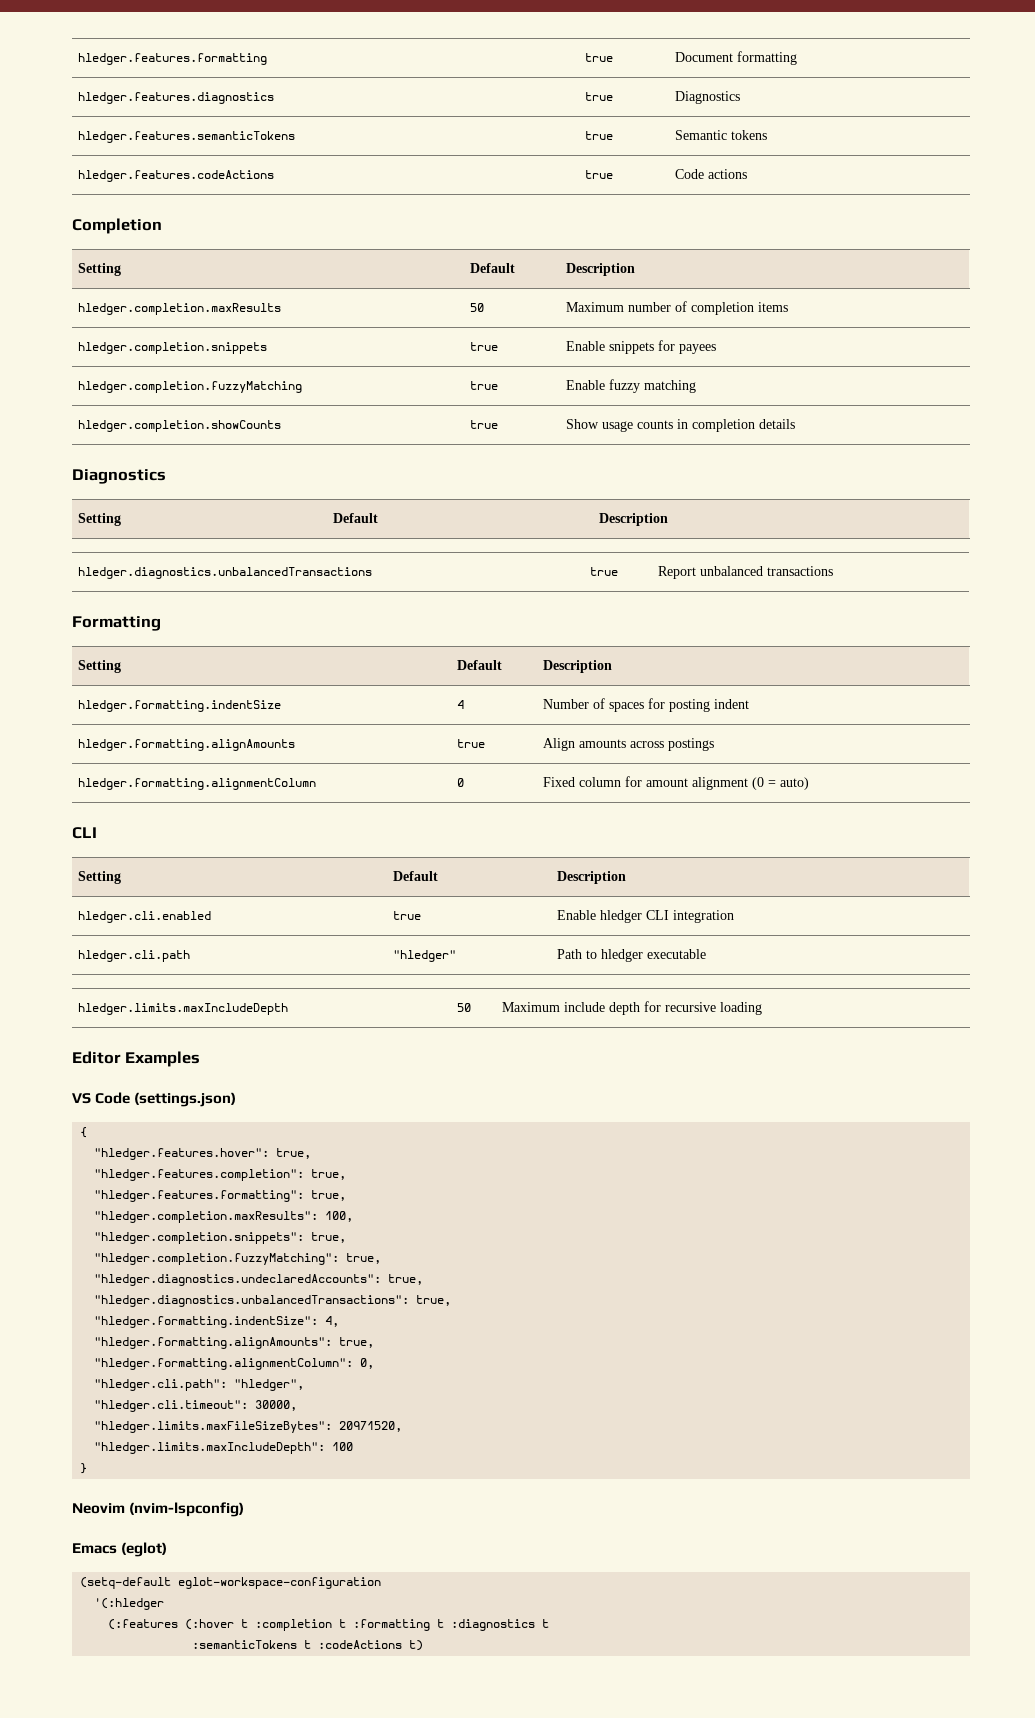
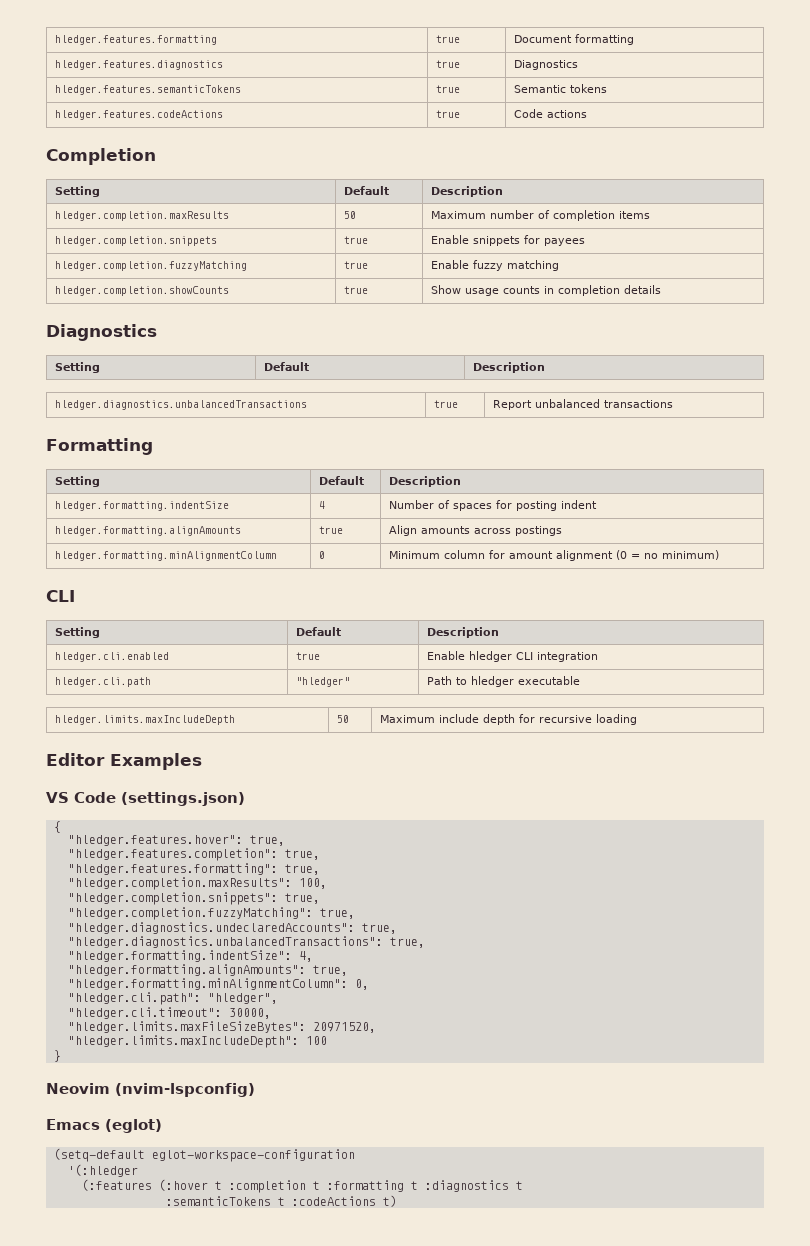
- hledger.formatting.alignmentColumn | 0 | Fixed column for amount alignment (0 = auto)
+ hledger.formatting.minAlignmentColumn | 0 | Minimum column for amount alignment (0 = no minimum)
- "hledger.formatting.alignmentColumn": 0,
+ "hledger.formatting.minAlignmentColumn": 0,

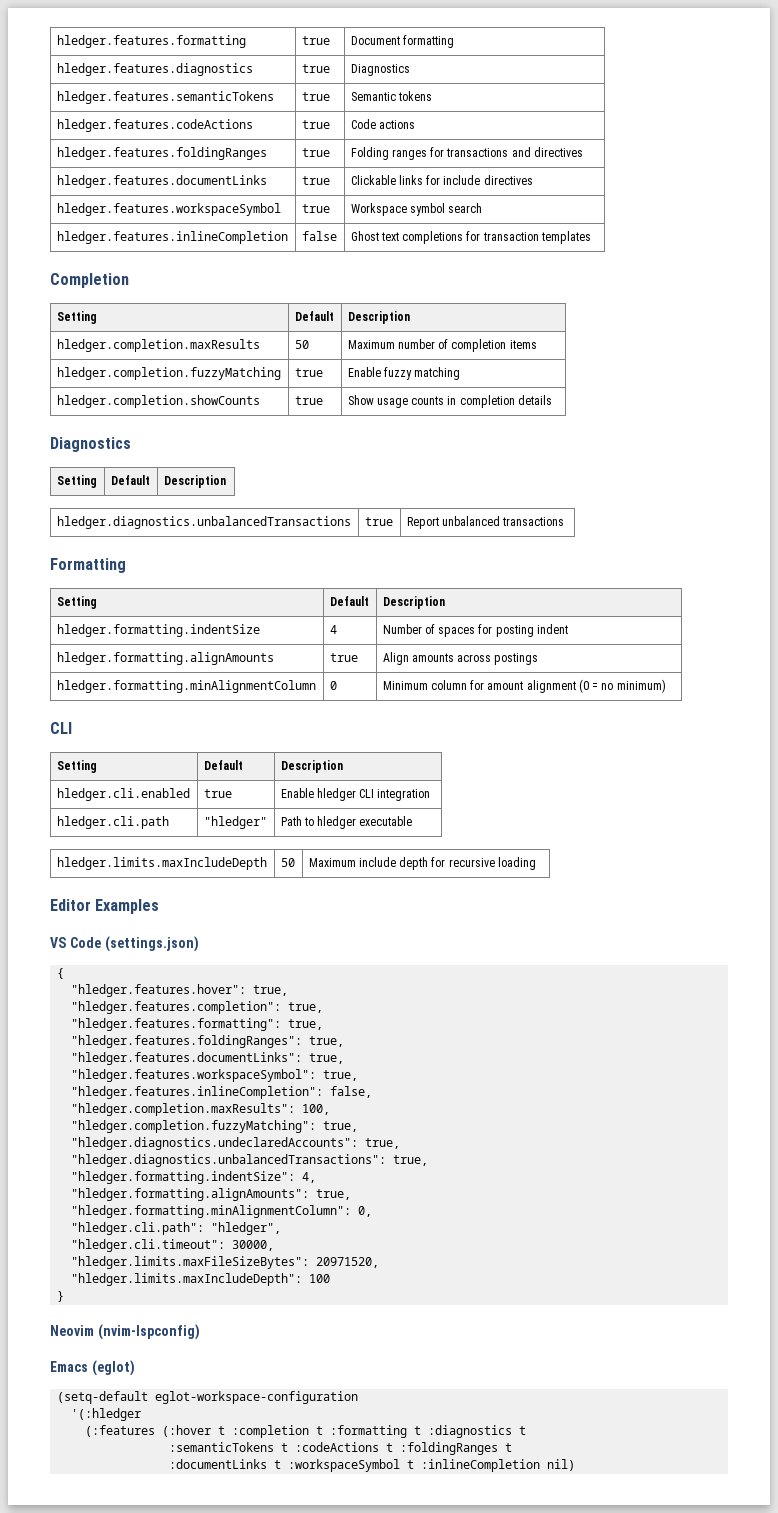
+ hledger.features.foldingRanges | true | Folding ranges for transactions and directives
+ hledger.features.documentLinks | true | Clickable links for include directives
+ hledger.features.workspaceSymbol | true | Workspace symbol search
+ hledger.features.inlineCompletion | false | Ghost text completions for transaction templates
- hledger.completion.snippets | true | Enable snippets for payees
+ "hledger.features.foldingRanges": true,
+ "hledger.features.documentLinks": true,
+ "hledger.features.workspaceSymbol": true,
+ "hledger.features.inlineCompletion": false,
- "hledger.completion.snippets": true,
- :semanticTokens t :codeActions t)
+ :semanticTokens t :codeActions t :foldingRanges t
+ :documentLinks t :workspaceSymbol t :inlineCompletion nil)

